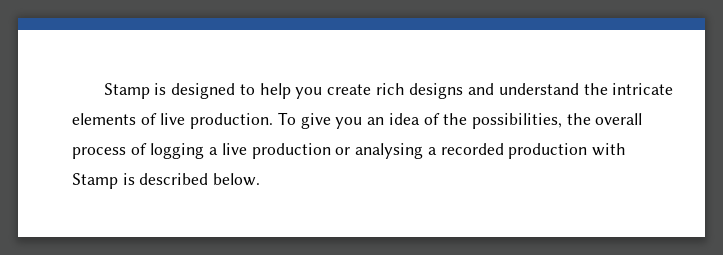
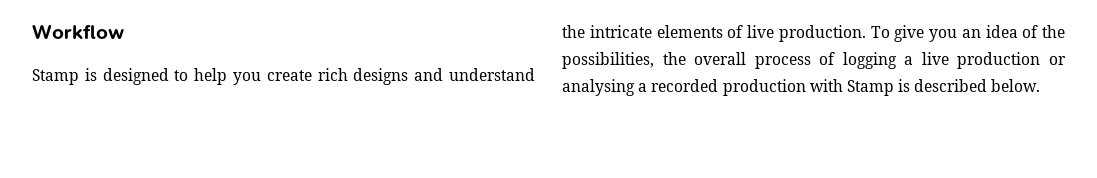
+ Workflow

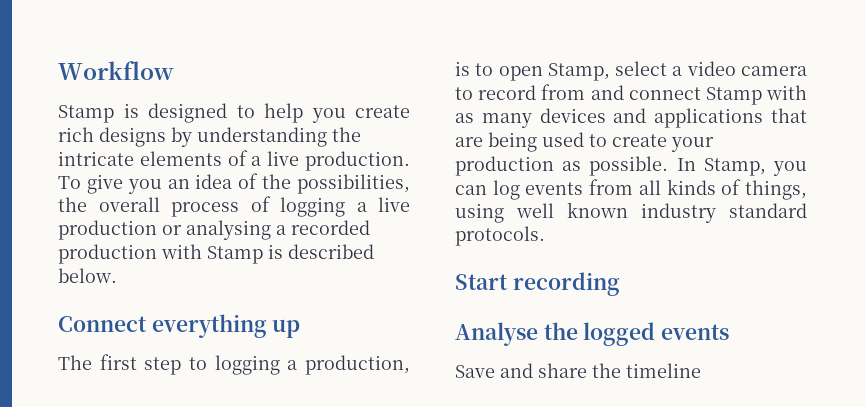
- Stamp is designed to help you create rich designs and understand the intricate elements of live production.
+ Stamp is designed to help you create rich designs by understanding the intricate elements of a live production.
+ Connect everything up
+ The first step to logging a production, is to open Stamp, select a video camera to record from and connect Stamp with as many devices and applications that are being used to create your production as possible. In Stamp, you can log events from all kinds of things, using well known industry standard protocols.
+ Start recording
+ Analyse the logged events
+ Save and share the timeline

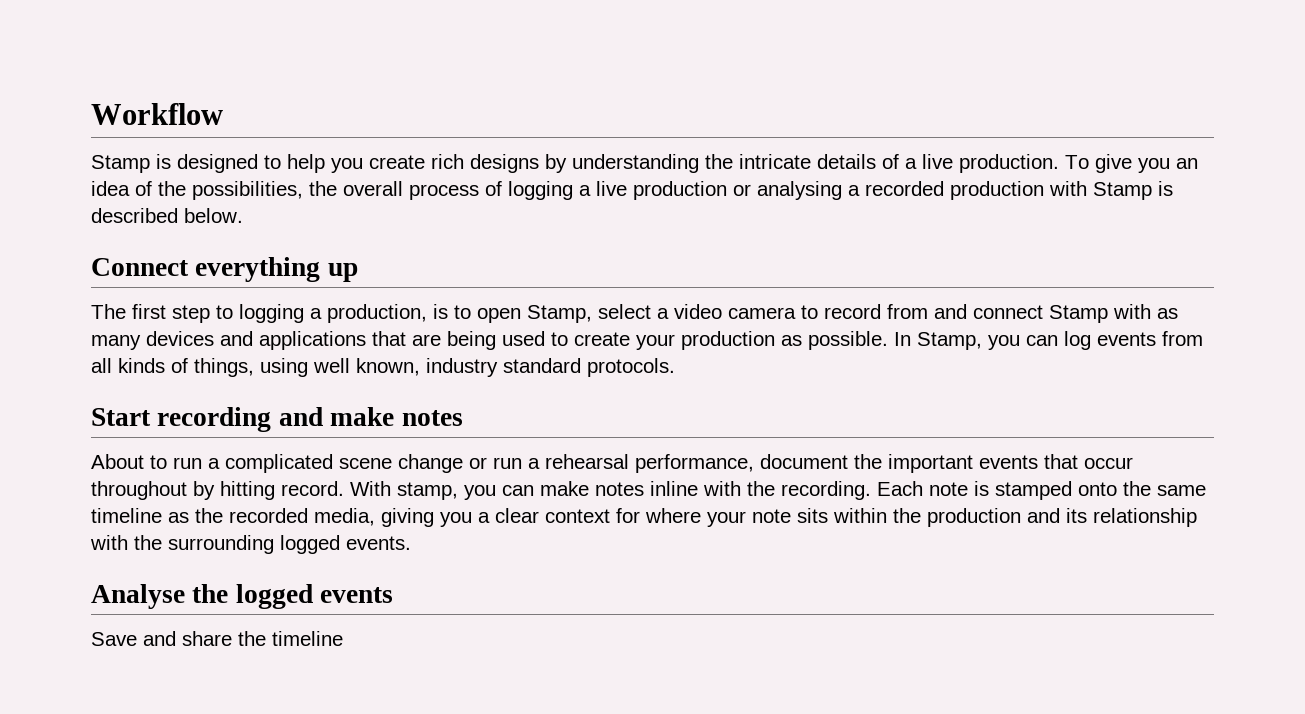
- Stamp is designed to help you create rich designs by understanding the intricate elements of a live production.
+ Stamp is designed to help you create rich designs by understanding the intricate details of a live production.
- In Stamp, you can log events from all kinds of things, using well known industry standard protocols.
+ In Stamp, you can log events from all kinds of things, using well known, industry standard protocols.
- Start recording
+ Start recording and make notes
+ About to run a complicated scene change or run a rehearsal performance, document the important events that occur throughout by hitting record. With stamp, you can make notes inline with the recording. Each note is stamped onto the same timeline as the recorded media, giving you a clear context for where your note sits within the production and its relationship with the surrounding logged events.

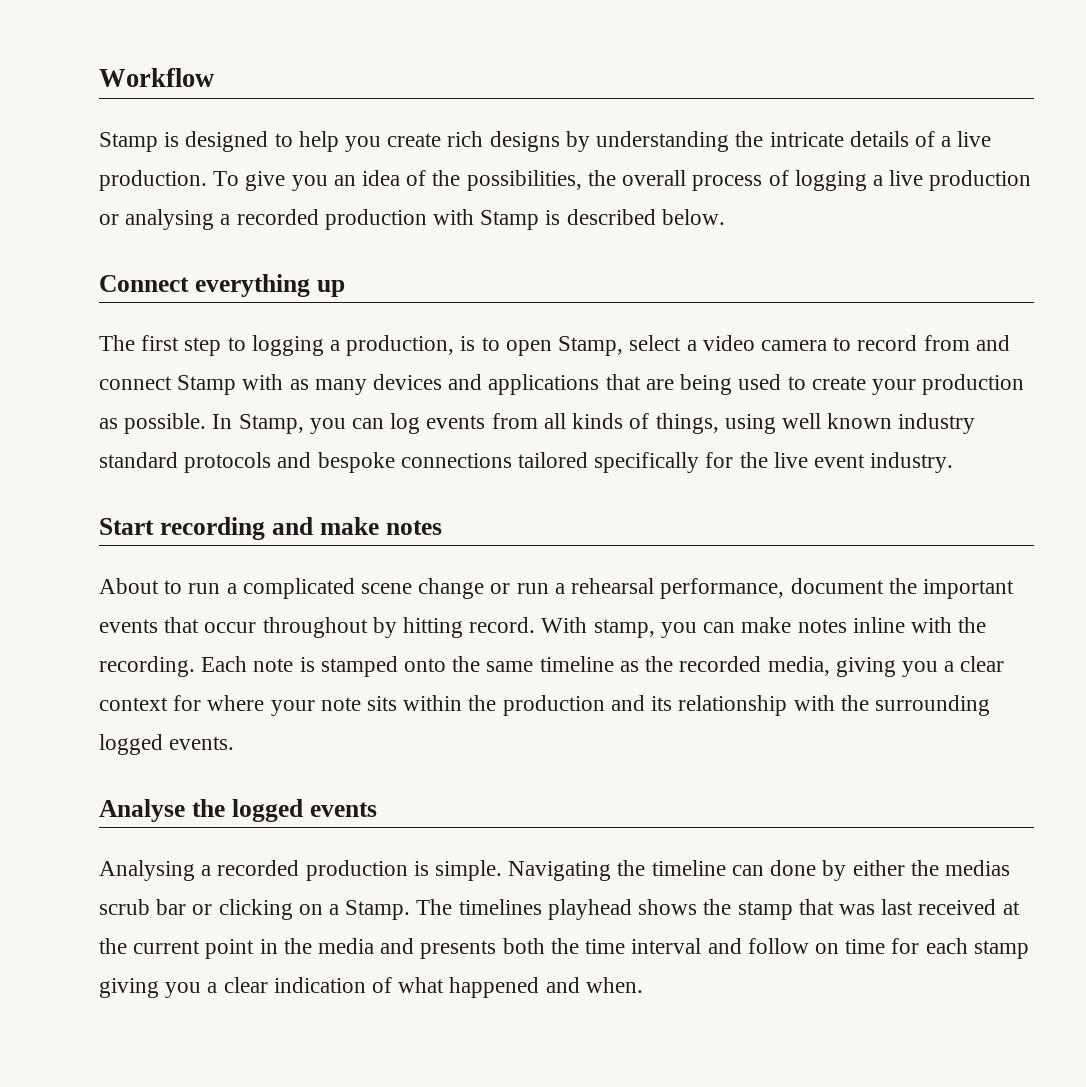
- In Stamp, you can log events from all kinds of things, using well known, industry standard protocols.
+ In Stamp, you can log events from all kinds of things, using well known industry standard protocols and bespoke connections tailored specifically for the live event industry.
- Save and share the timeline
+ Analysing a recorded production is simple. Navigating the timeline can done by either the medias scrub bar or clicking on a Stamp. The timelines playhead shows the stamp that was last received at the current point in the media and presents both the time interval and follow on time for each stamp giving you a clear indication of what happened and when.

